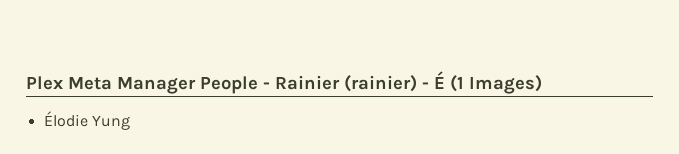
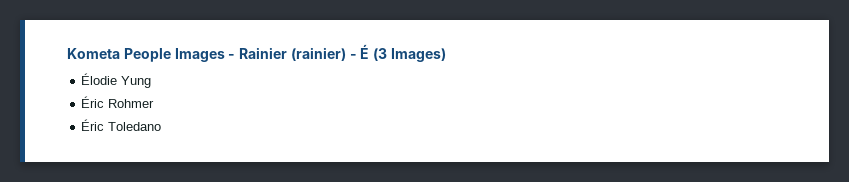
- Plex Meta Manager People - Rainier (rainier) - É (1 Images)
+ Kometa People Images - Rainier (rainier) - É (3 Images)
+ Éric Rohmer
+ Éric Toledano

